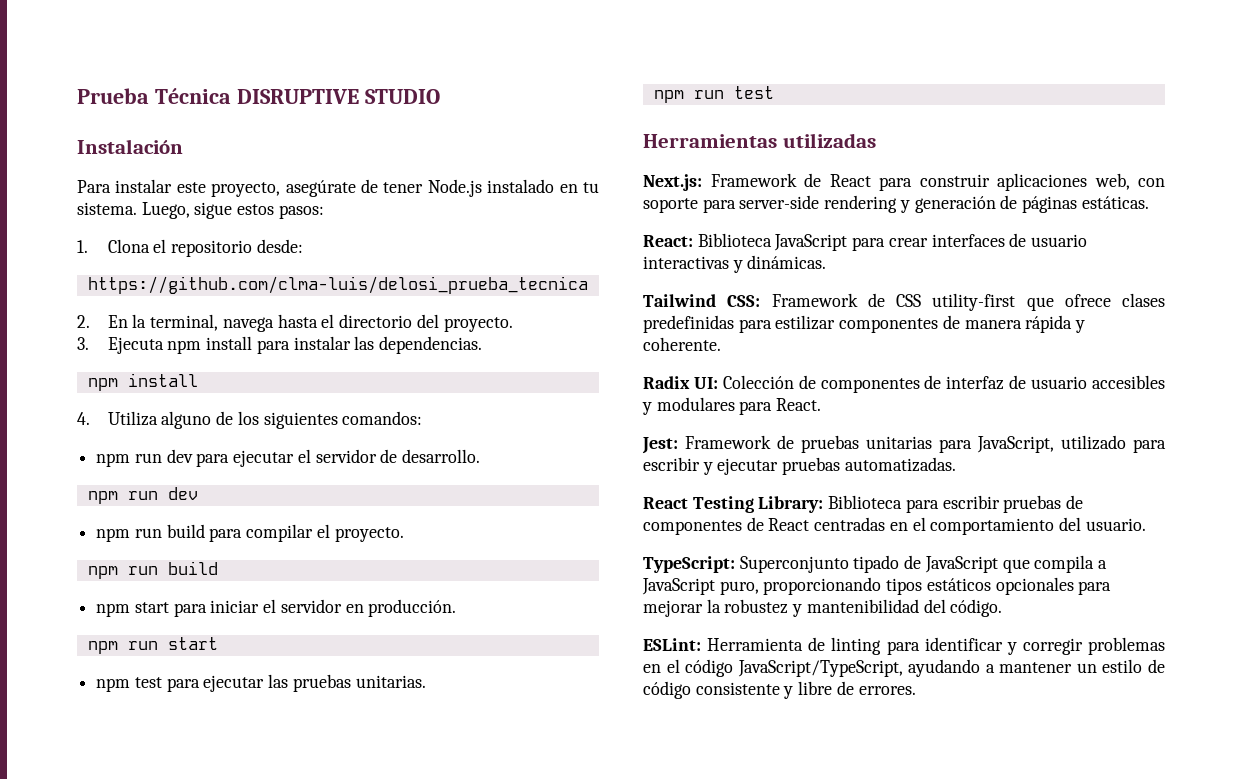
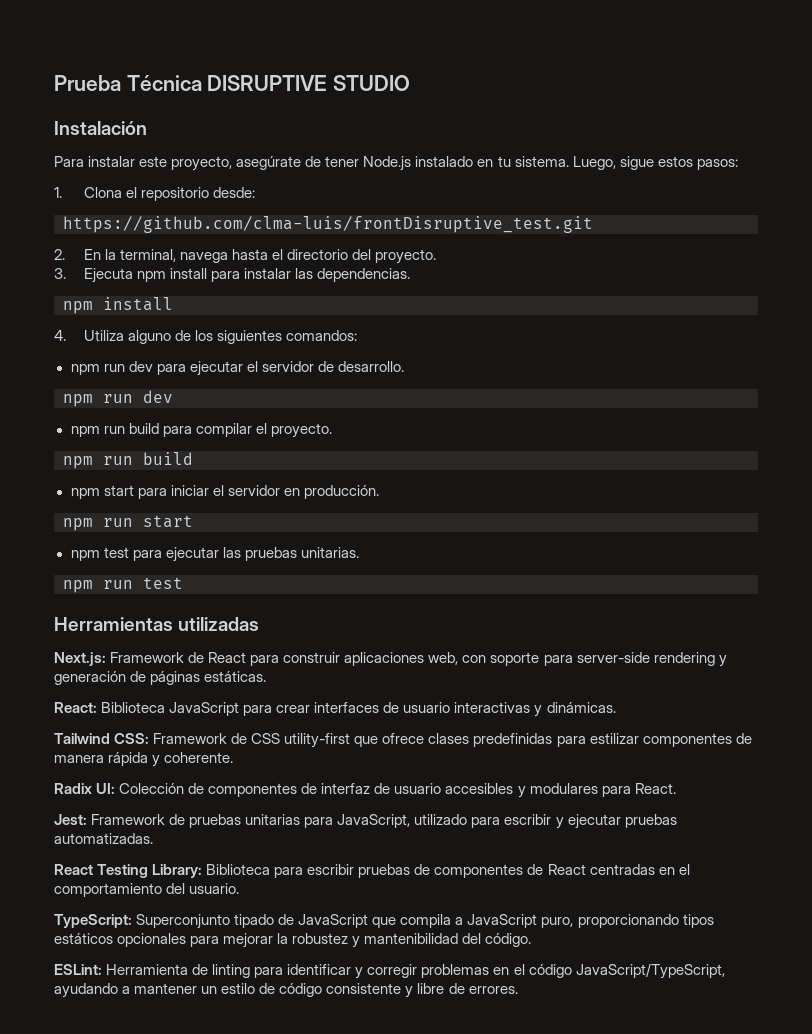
- https://github.com/clma-luis/delosi_prueba_tecnica
+ https://github.com/clma-luis/frontDisruptive_test.git

